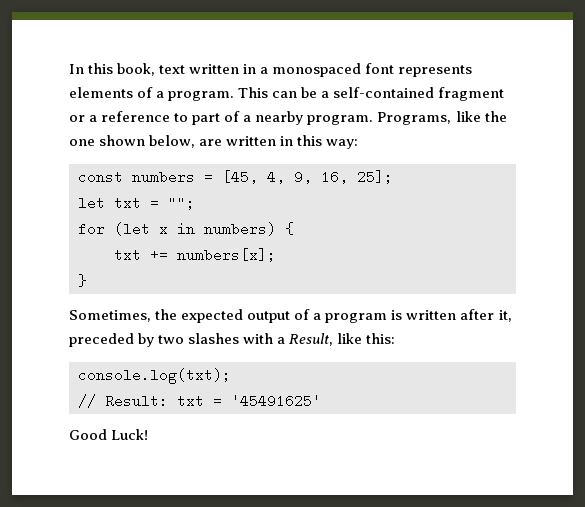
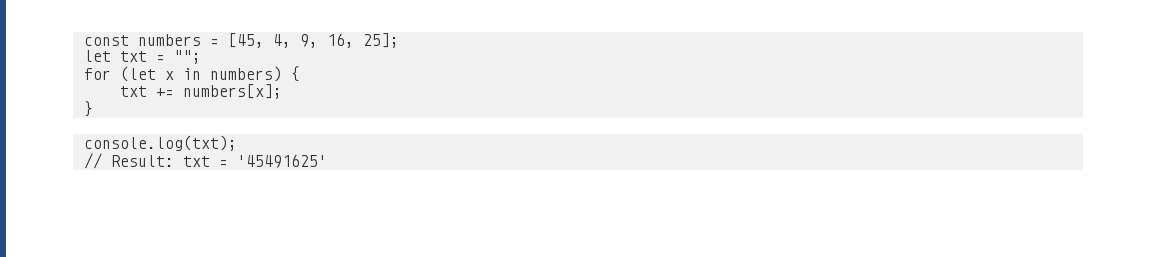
- In this book, text written in a monospaced font represents elements of a program. This can be a self-contained fragment or a reference to part of a nearby program. Programs, like the one shown below, are written in this way:
- Sometimes, the expected output of a program is written after it, preceded by two slashes with a Result, like this:
- Good Luck!

